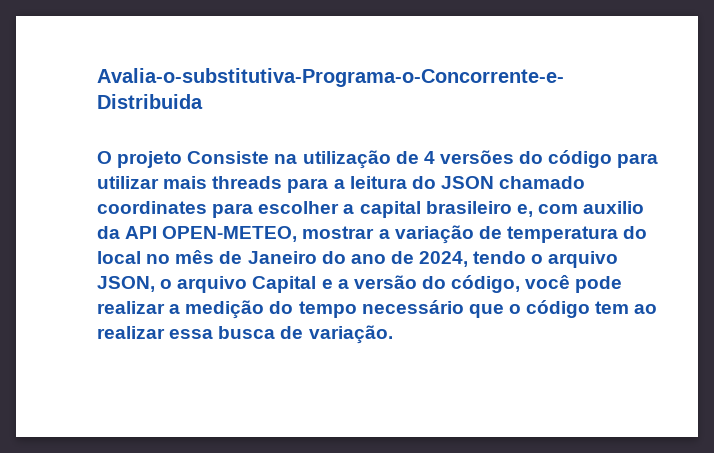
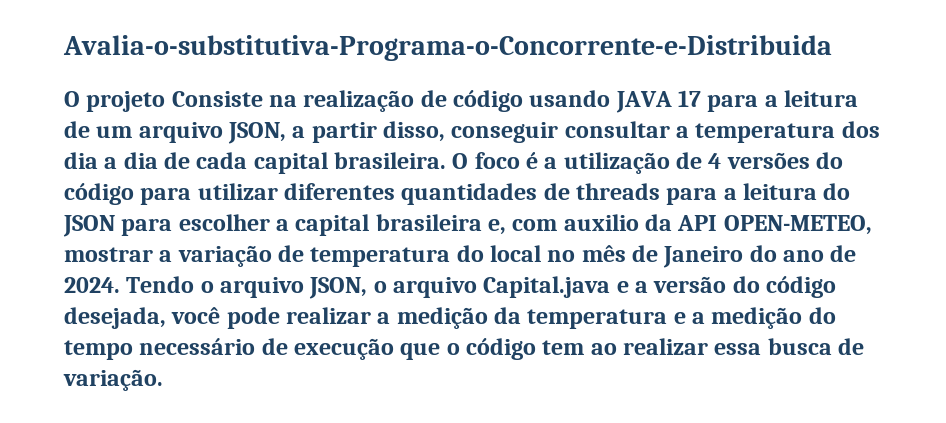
- O projeto Consiste na utilização de 4 versões do código para utilizar mais threads para a leitura do JSON chamado coordinates para escolher a capital brasileiro e, com auxilio da API OPEN-METEO, mostrar a variação de temperatura do local no mês de Janeiro do ano de 2024, tendo o arquivo JSON, o arquivo Capital e a versão do código, você pode realizar a medição do tempo necessário que o código tem ao realizar essa busca de variação.
+ O projeto Consiste na realização de código usando JAVA 17 para a leitura de um arquivo JSON, a partir disso, conseguir consultar a temperatura dos dia a dia de cada capital brasileira. O foco é a utilização de 4 versões do código para utilizar diferentes quantidades de threads para a leitura do JSON para escolher a capital brasileira e, com auxilio da API OPEN-METEO, mostrar a variação de temperatura do local no mês de Janeiro do ano de 2024. Tendo o arquivo JSON, o arquivo Capital.java e a versão do código desejada, você pode realizar a medição da temperatura e a medição do tempo necessário de execução que o código tem ao realizar essa busca de variação.

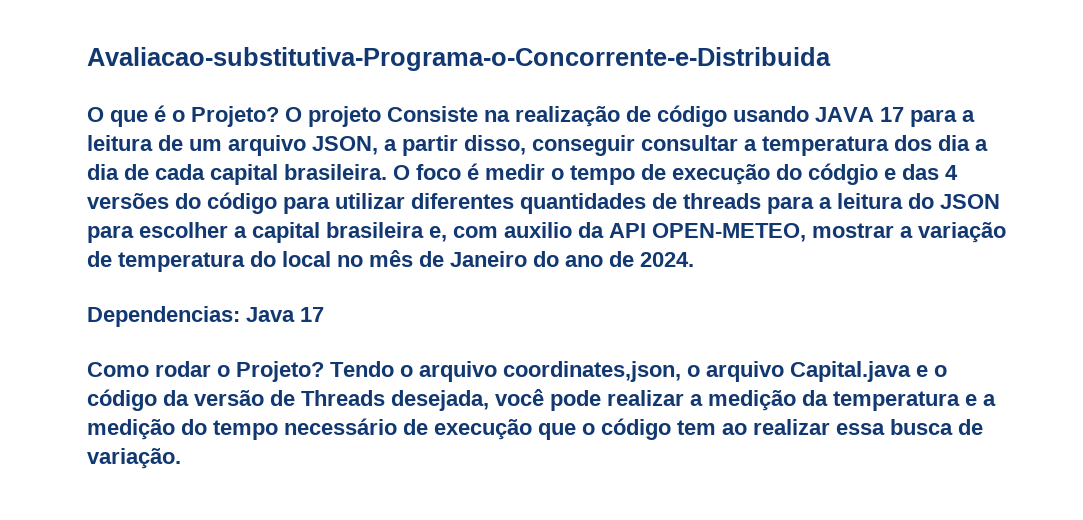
- Avalia-o-substitutiva-Programa-o-Concorrente-e-Distribuida
- O projeto Consiste na realização de código usando JAVA 17 para a leitura de um arquivo JSON, a partir disso, conseguir consultar a temperatura dos dia a dia de cada capital brasileira.
+ Avaliacao-substitutiva-Programa-o-Concorrente-e-Distribuida
+ O que é o Projeto? O projeto Consiste na realização de código usando JAVA 17 para a leitura de um arquivo JSON, a partir disso, conseguir consultar a temperatura dos dia a dia de cada capital brasileira.
- O foco é a utilização de 4 versões do código para utilizar diferentes quantidades de threads para a leitura do JSON para escolher a capital brasileira e, com auxilio da API OPEN-METEO, mostrar a variação de temperatura do local no mês de Janeiro do ano de 2024.
+ O foco é medir o tempo de execução do códgio e das 4 versões do código para utilizar diferentes quantidades de threads para a leitura do JSON para escolher a capital brasileira e, com auxilio da API OPEN-METEO, mostrar a variação de temperatura do local no mês de Janeiro do ano de 2024.
+ Dependencias: Java 17
+ Como rodar o Projeto?
- Tendo o arquivo JSON, o arquivo Capital.java e a versão do código desejada, você pode realizar a medição da temperatura e a medição do tempo necessário de execução que o código tem ao realizar essa busca de variação.
+ Tendo o arquivo coordinates,json, o arquivo Capital.java e o código da versão de Threads desejada, você pode realizar a medição da temperatura e a medição do tempo necessário de execução que o código tem ao realizar essa busca de variação.

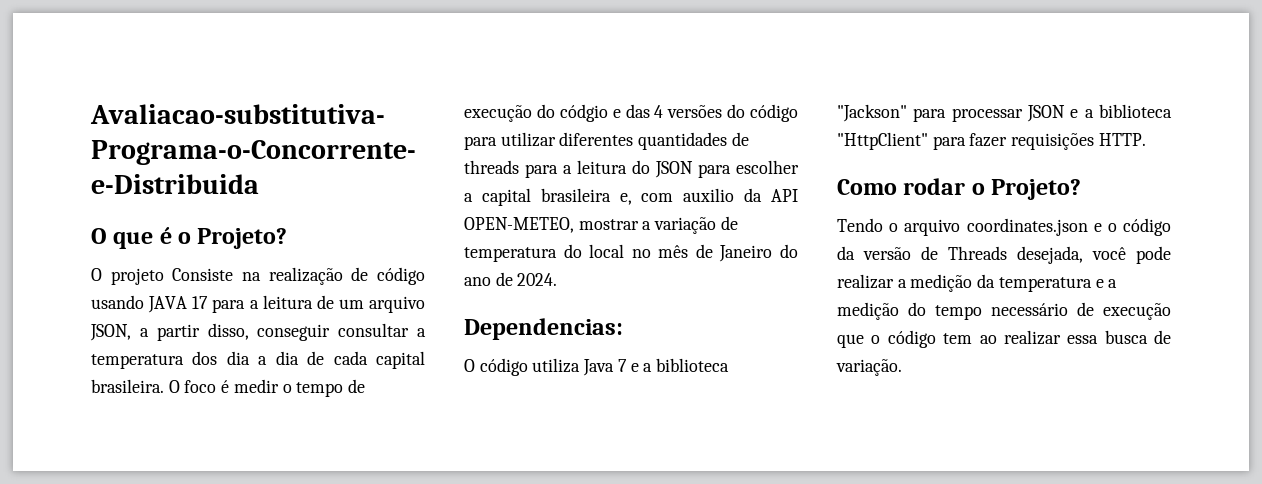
- O que é o Projeto? O projeto Consiste na realização de código usando JAVA 17 para a leitura de um arquivo JSON, a partir disso, conseguir consultar a temperatura dos dia a dia de cada capital brasileira.
+ O que é o Projeto?
+ O projeto Consiste na realização de código usando JAVA 17 para a leitura de um arquivo JSON, a partir disso, conseguir consultar a temperatura dos dia a dia de cada capital brasileira.
- Dependencias: Java 17
+ Dependencias:
+ O código utiliza Java 7 e a biblioteca "Jackson" para processar JSON e a biblioteca "HttpClient" para fazer requisições HTTP.
- Como rodar o Projeto? Tendo o arquivo coordinates,json, o arquivo Capital.java e o código da versão de Threads desejada, você pode realizar a medição da temperatura e a medição do tempo necessário de execução que o código tem ao realizar essa busca de variação.
+ Como rodar o Projeto?
+ Tendo o arquivo coordinates.json e o código da versão de Threads desejada, você pode realizar a medição da temperatura e a medição do tempo necessário de execução que o código tem ao realizar essa busca de variação.

